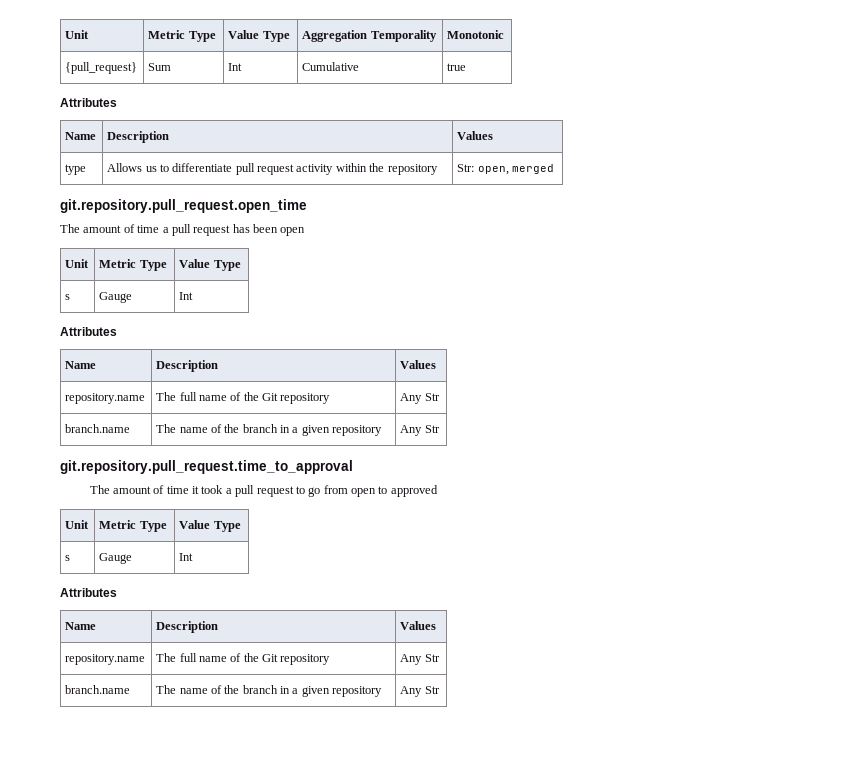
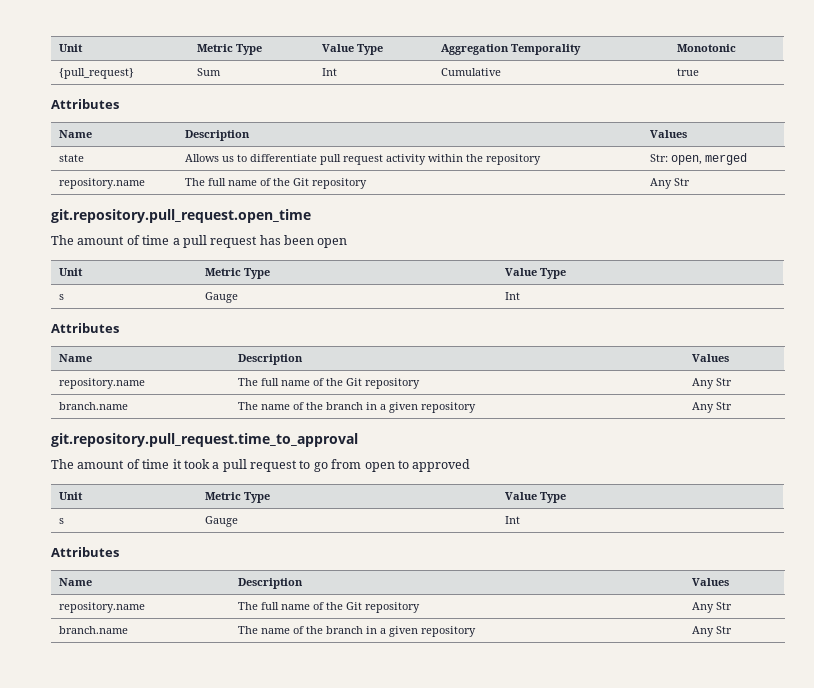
- type | Allows us to differentiate pull request activity within the repository | Str: open, merged
+ state | Allows us to differentiate pull request activity within the repository | Str: open, merged
+ repository.name | The full name of the Git repository | Any Str

